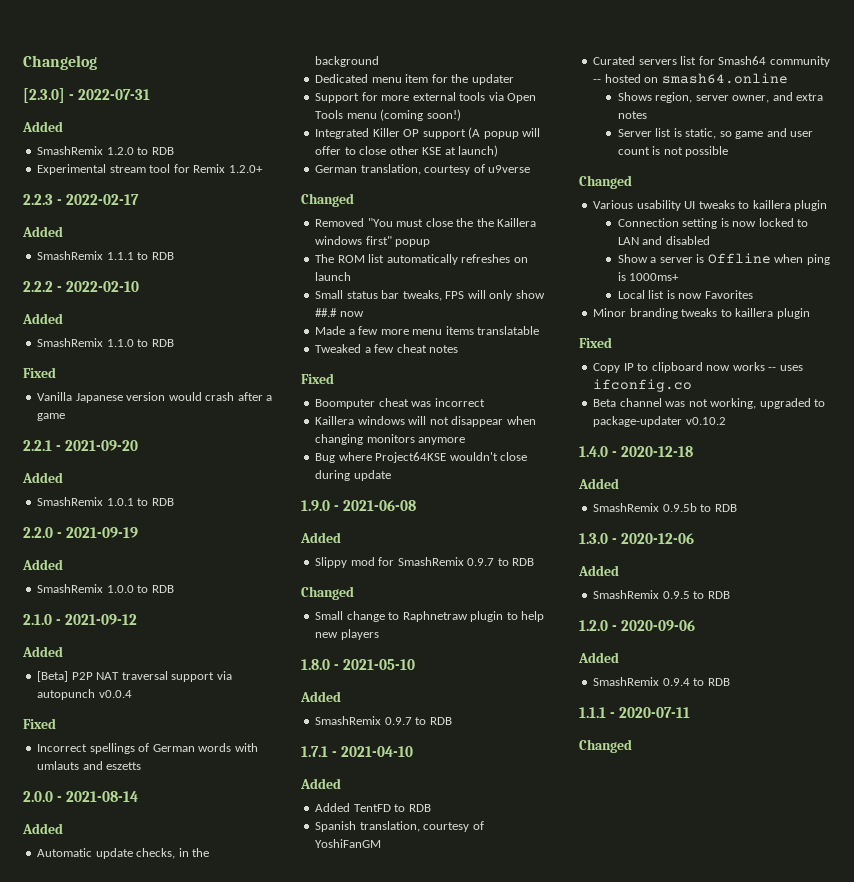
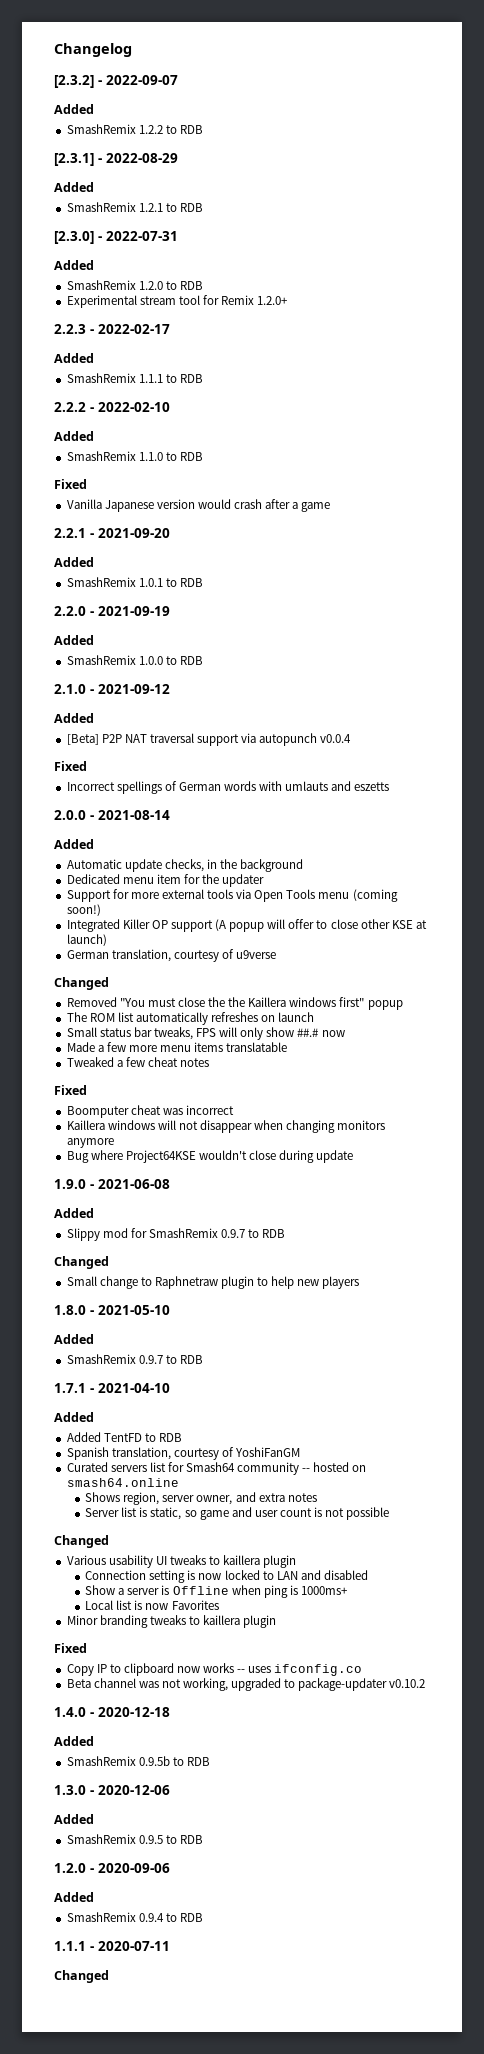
+ [2.3.2] - 2022-09-07
+ Added
+ SmashRemix 1.2.2 to RDB
+ [2.3.1] - 2022-08-29
+ Added
+ SmashRemix 1.2.1 to RDB

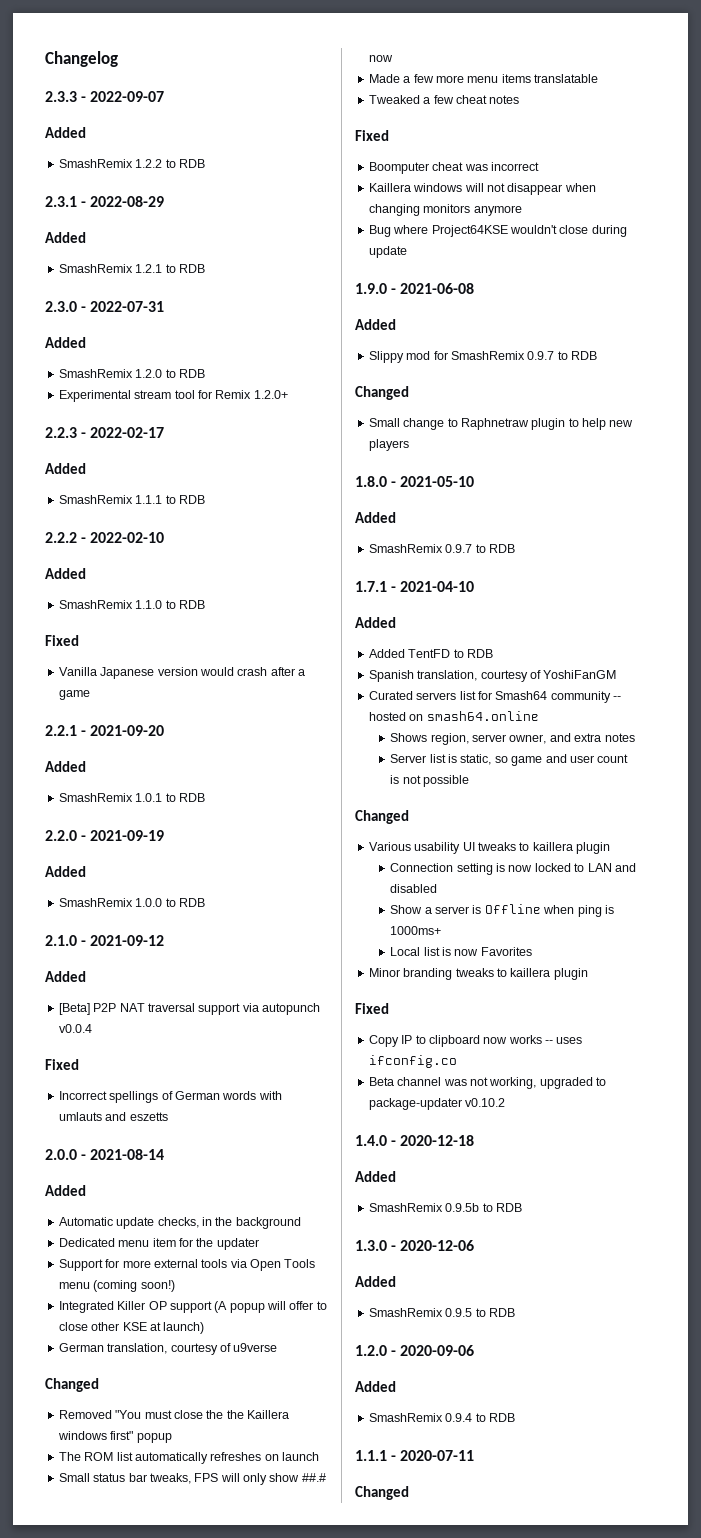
- [2.3.2] - 2022-09-07
+ 2.3.3 - 2022-09-07
- [2.3.1] - 2022-08-29
+ 2.3.1 - 2022-08-29
- [2.3.0] - 2022-07-31
+ 2.3.0 - 2022-07-31

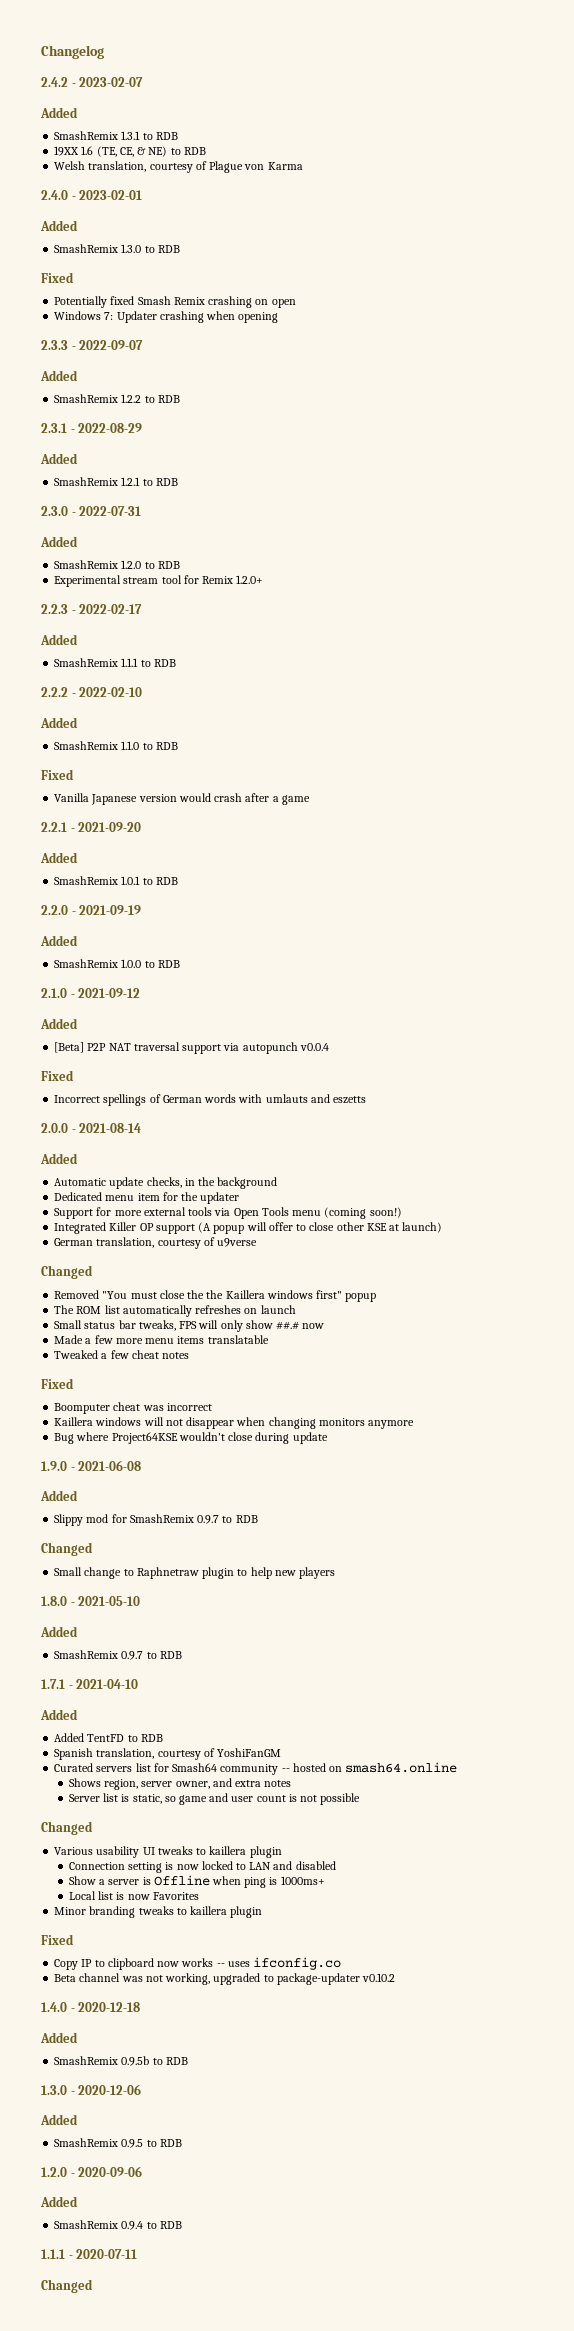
+ 2.4.2 - 2023-02-07
+ Added
+ SmashRemix 1.3.1 to RDB
+ 19XX 1.6 (TE, CE, & NE) to RDB
+ Welsh translation, courtesy of Plague von Karma
+ 2.4.0 - 2023-02-01
+ Added
+ SmashRemix 1.3.0 to RDB
+ Fixed
+ Potentially fixed Smash Remix crashing on open
+ Windows 7: Updater crashing when opening

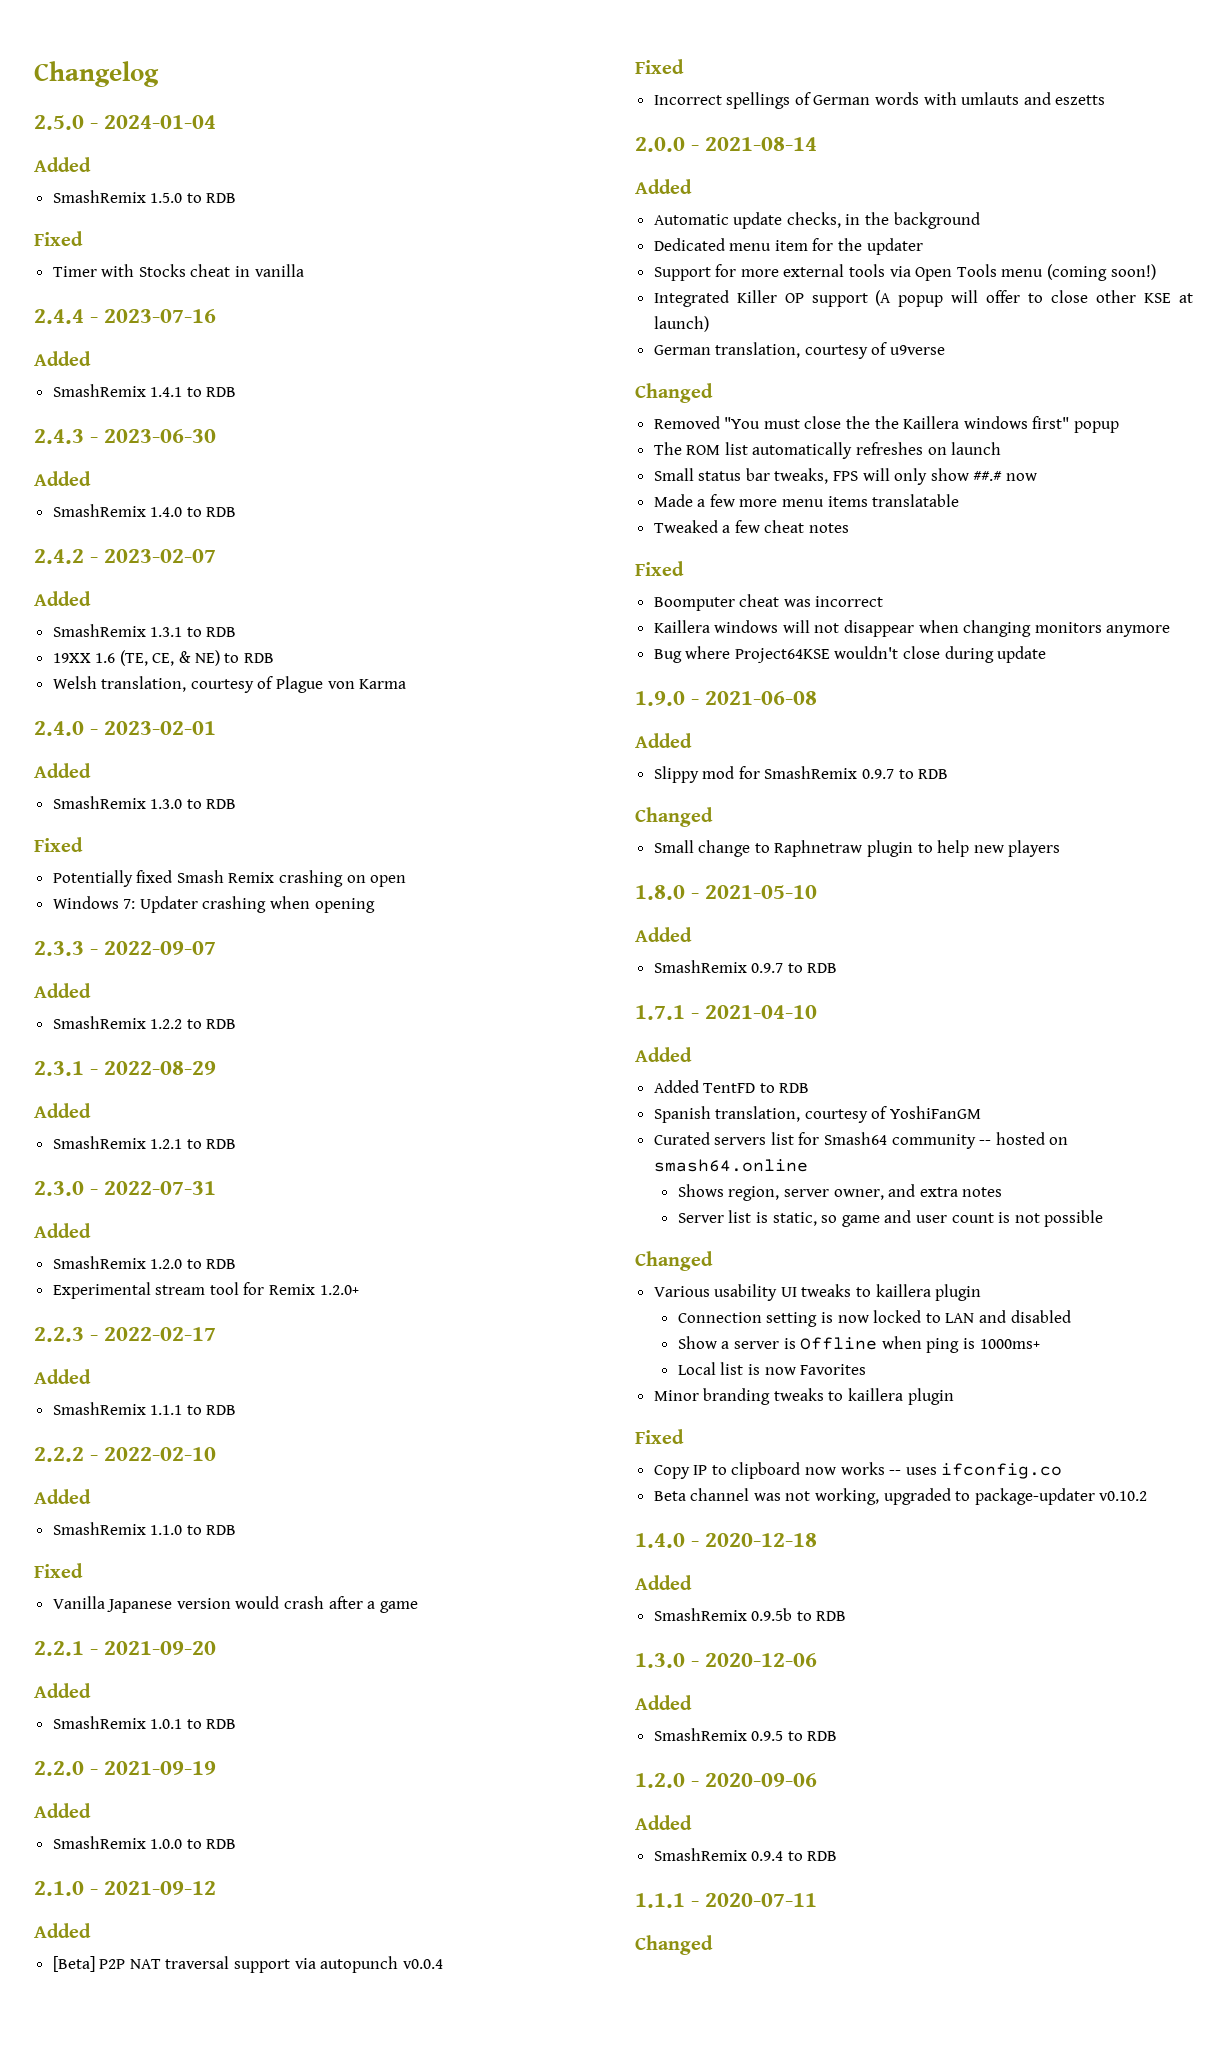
+ 2.5.0 - 2024-01-04
+ Added
+ SmashRemix 1.5.0 to RDB
+ Fixed
+ Timer with Stocks cheat in vanilla
+ 2.4.4 - 2023-07-16
+ Added
+ SmashRemix 1.4.1 to RDB
+ 2.4.3 - 2023-06-30
+ Added
+ SmashRemix 1.4.0 to RDB

